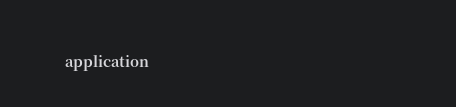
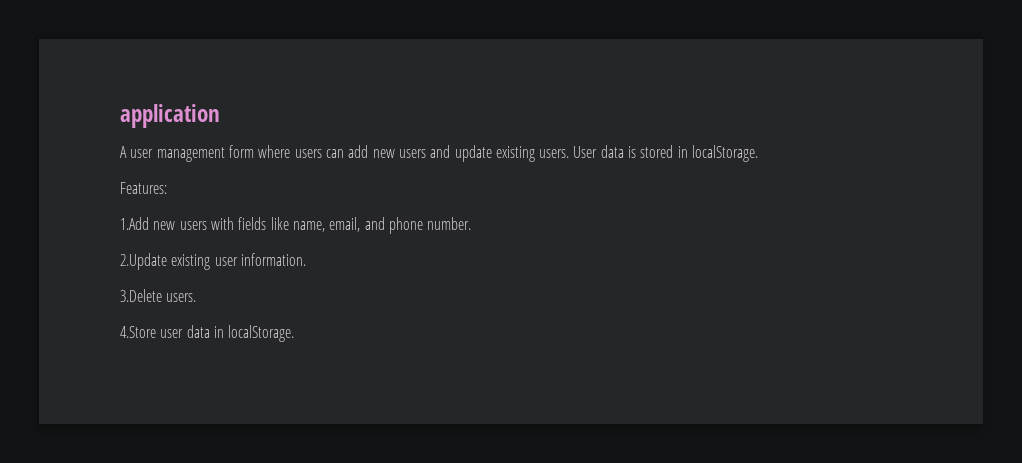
+ A user management form where users can add new users and update existing users. User data is stored in localStorage.
+ Features:
+ 1.Add new users with fields like name, email, and phone number.
+ 2.Update existing user information.
+ 3.Delete users.
+ 4.Store user data in localStorage.

